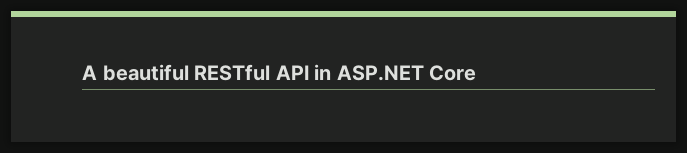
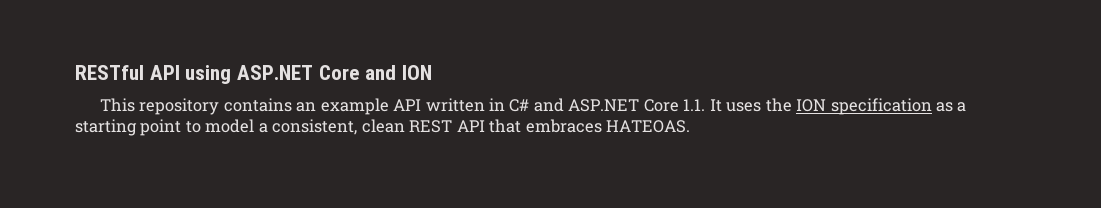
- A beautiful RESTful API in ASP.NET Core
+ RESTful API using ASP.NET Core and ION
+ This repository contains an example API written in C# and ASP.NET Core 1.1. It uses the ION specification as a starting point to model a consistent, clean REST API that embraces HATEOAS.

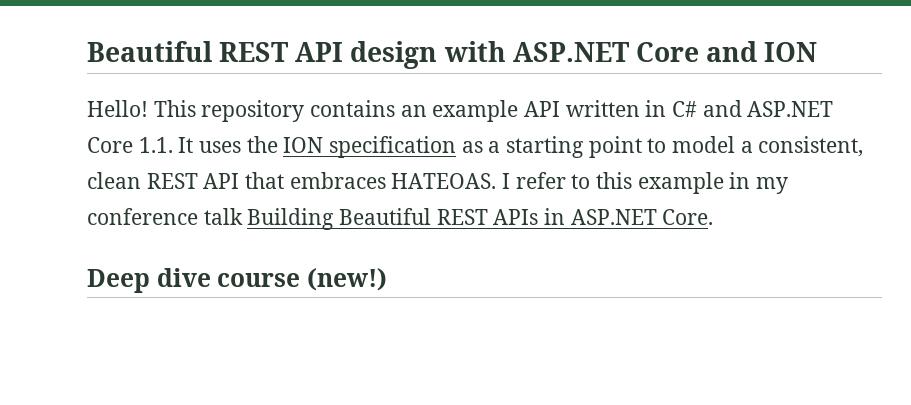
- RESTful API using ASP.NET Core and ION
+ Beautiful REST API design with ASP.NET Core and ION
+ Hello!
+ I refer to this example in my conference talk Building Beautiful REST APIs in ASP.NET Core.
+ Deep dive course (new!)

